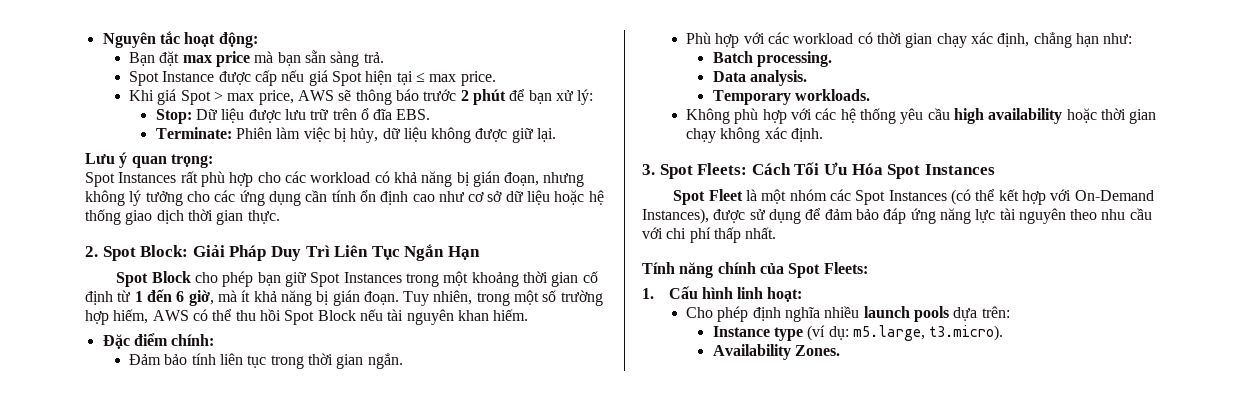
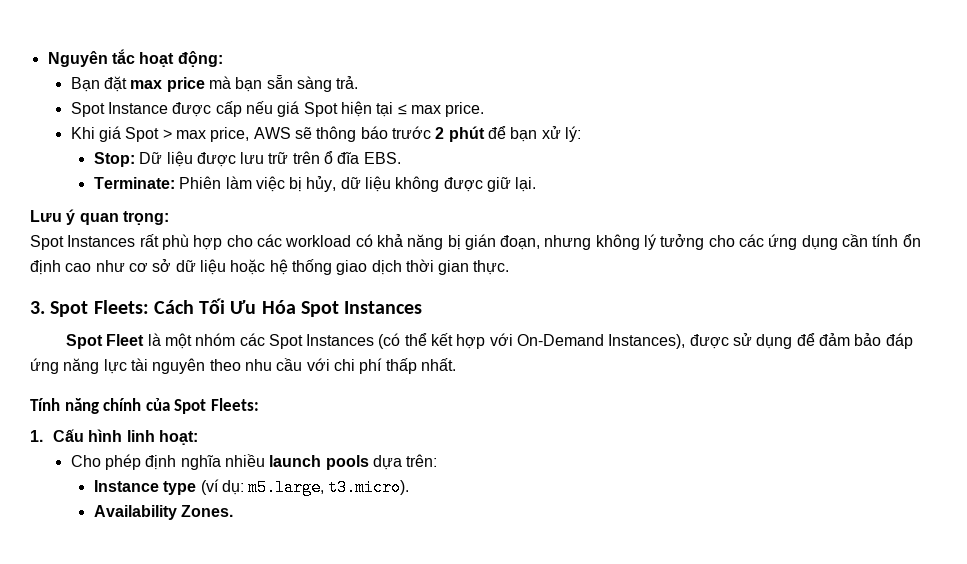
- 2. Spot Block: Giải Pháp Duy Trì Liên Tục Ngắn Hạn
- Spot Block cho phép bạn giữ Spot Instances trong một khoảng thời gian cố định từ 1 đến 6 giờ, mà ít khả năng bị gián đoạn. Tuy nhiên, trong một số trường hợp hiếm, AWS có thể thu hồi Spot Block nếu tài nguyên khan hiếm.
- Đặc điểm chính:
- Đảm bảo tính liên tục trong thời gian ngắn.
- Phù hợp với các workload có thời gian chạy xác định, chẳng hạn như:
- Batch processing.
- Data analysis.
- Temporary workloads.
- Không phù hợp với các hệ thống yêu cầu high availability hoặc thời gian chạy không xác định.

